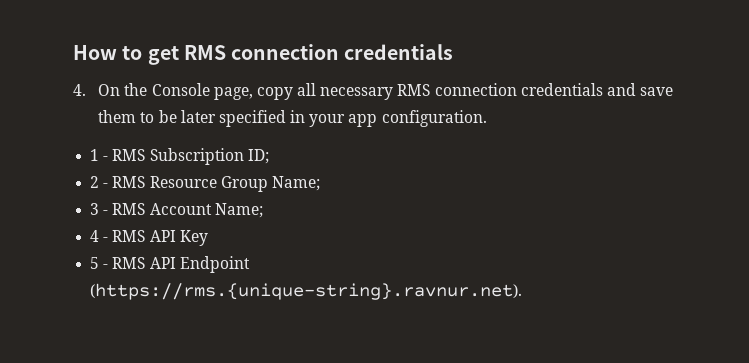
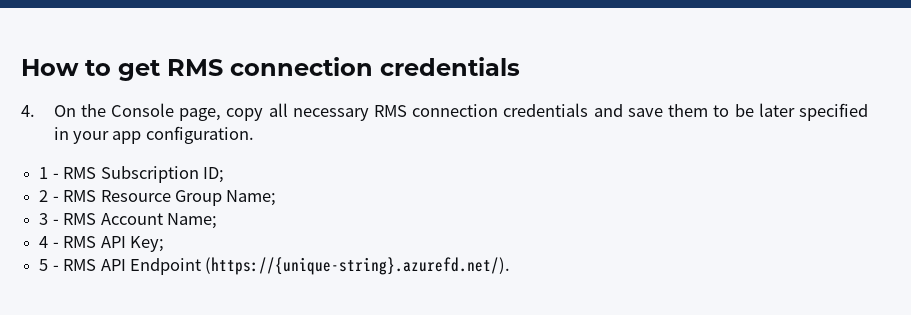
- 4 - RMS API Key
+ 4 - RMS API Key;
- 5 - RMS API Endpoint (https://rms.{unique-string}.ravnur.net).
+ 5 - RMS API Endpoint (https://{unique-string}.azurefd.net/).

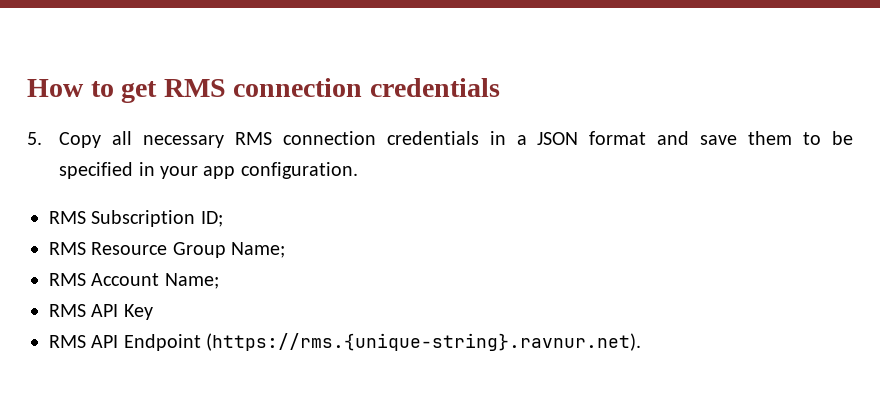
- 4. On the Console page, copy all necessary RMS connection credentials and save them to be later specified in your app configuration.
+ 5. Copy all necessary RMS connection credentials in a JSON format and save them to be specified in your app configuration.
- 1 - RMS Subscription ID;
+ RMS Subscription ID;
- 2 - RMS Resource Group Name;
+ RMS Resource Group Name;
- 3 - RMS Account Name;
+ RMS Account Name;
- 4 - RMS API Key;
- 5 - RMS API Endpoint (https://{unique-string}.azurefd.net/).
+ RMS API Key
+ RMS API Endpoint (https://rms.{unique-string}.ravnur.net).

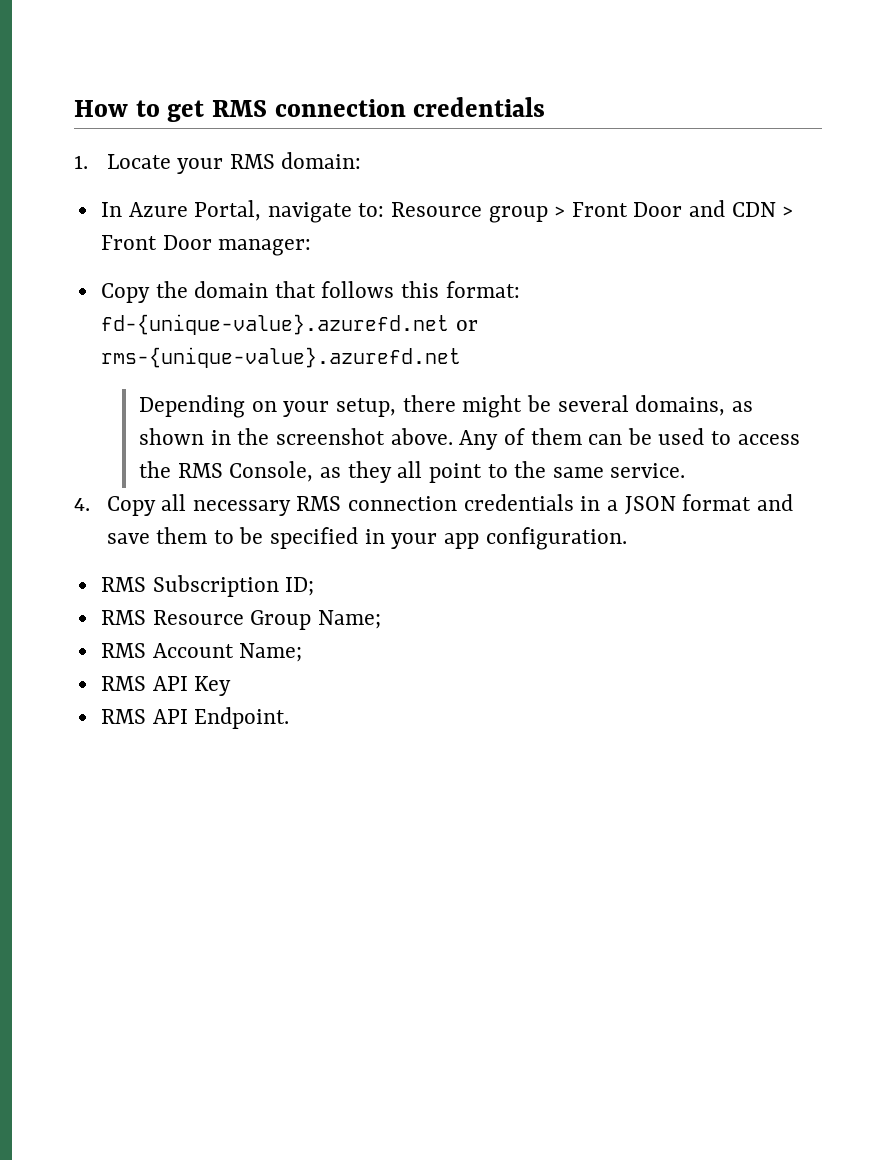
- 5. Copy all necessary RMS connection credentials in a JSON format and save them to be specified in your app configuration.
+ 1. Locate your RMS domain:
+ In Azure Portal, navigate to: Resource group > Front Door and CDN > Front Door manager:
+ Copy the domain that follows this format: fd-{unique-value}.azurefd.net or rms-{unique-value}.azurefd.net
+ Depending on your setup, there might be several domains, as shown in the screenshot above. Any of them can be used to access the RMS Console, as they all point to the same service.
+ 4. Copy all necessary RMS connection credentials in a JSON format and save them to be specified in your app configuration.
- RMS API Endpoint (https://rms.{unique-string}.ravnur.net).
+ RMS API Endpoint.

